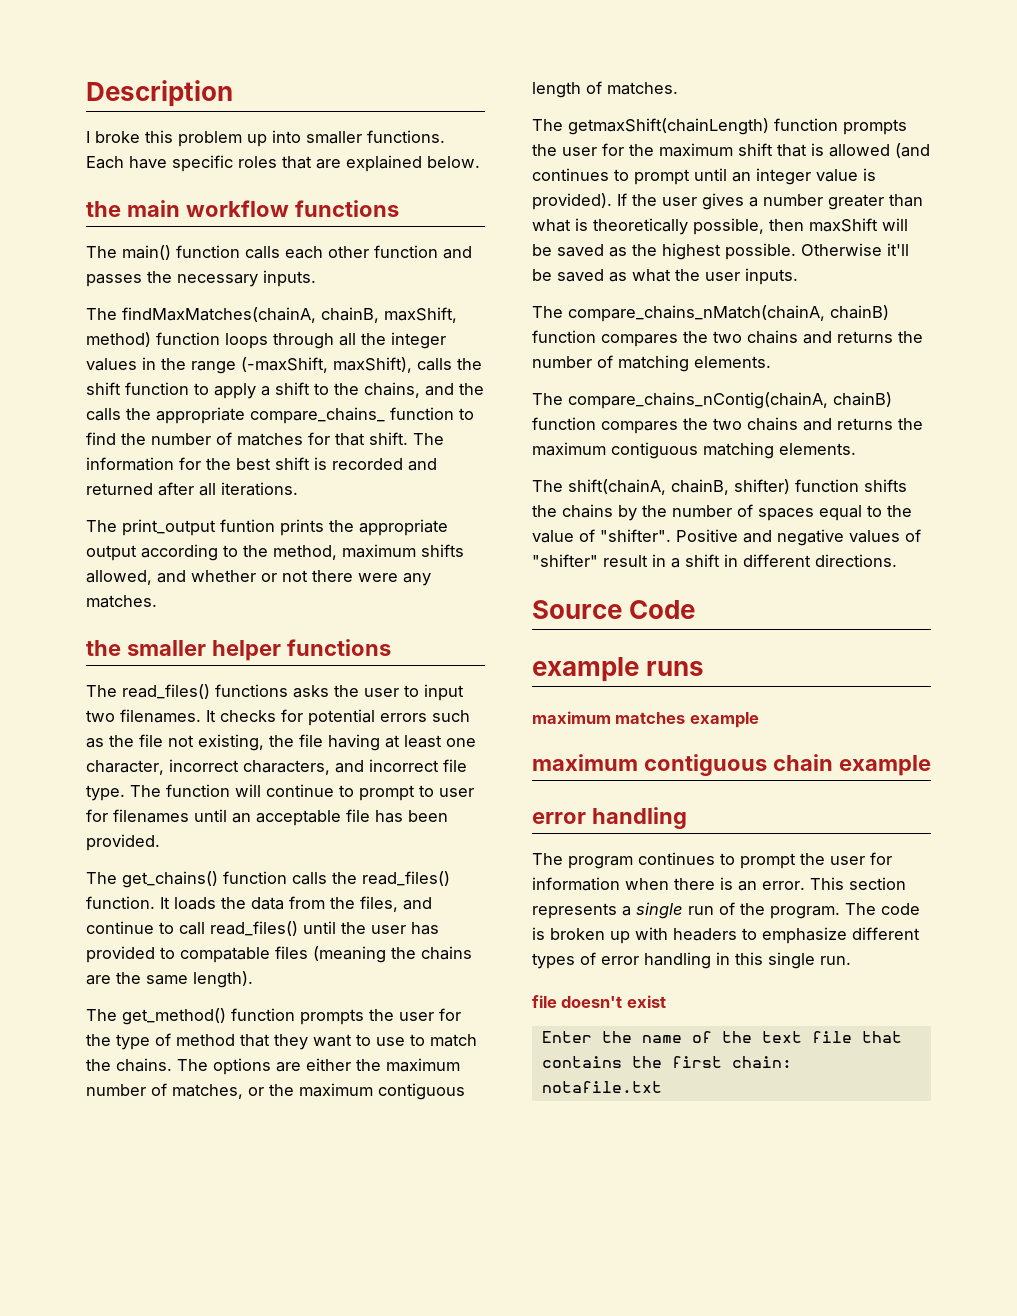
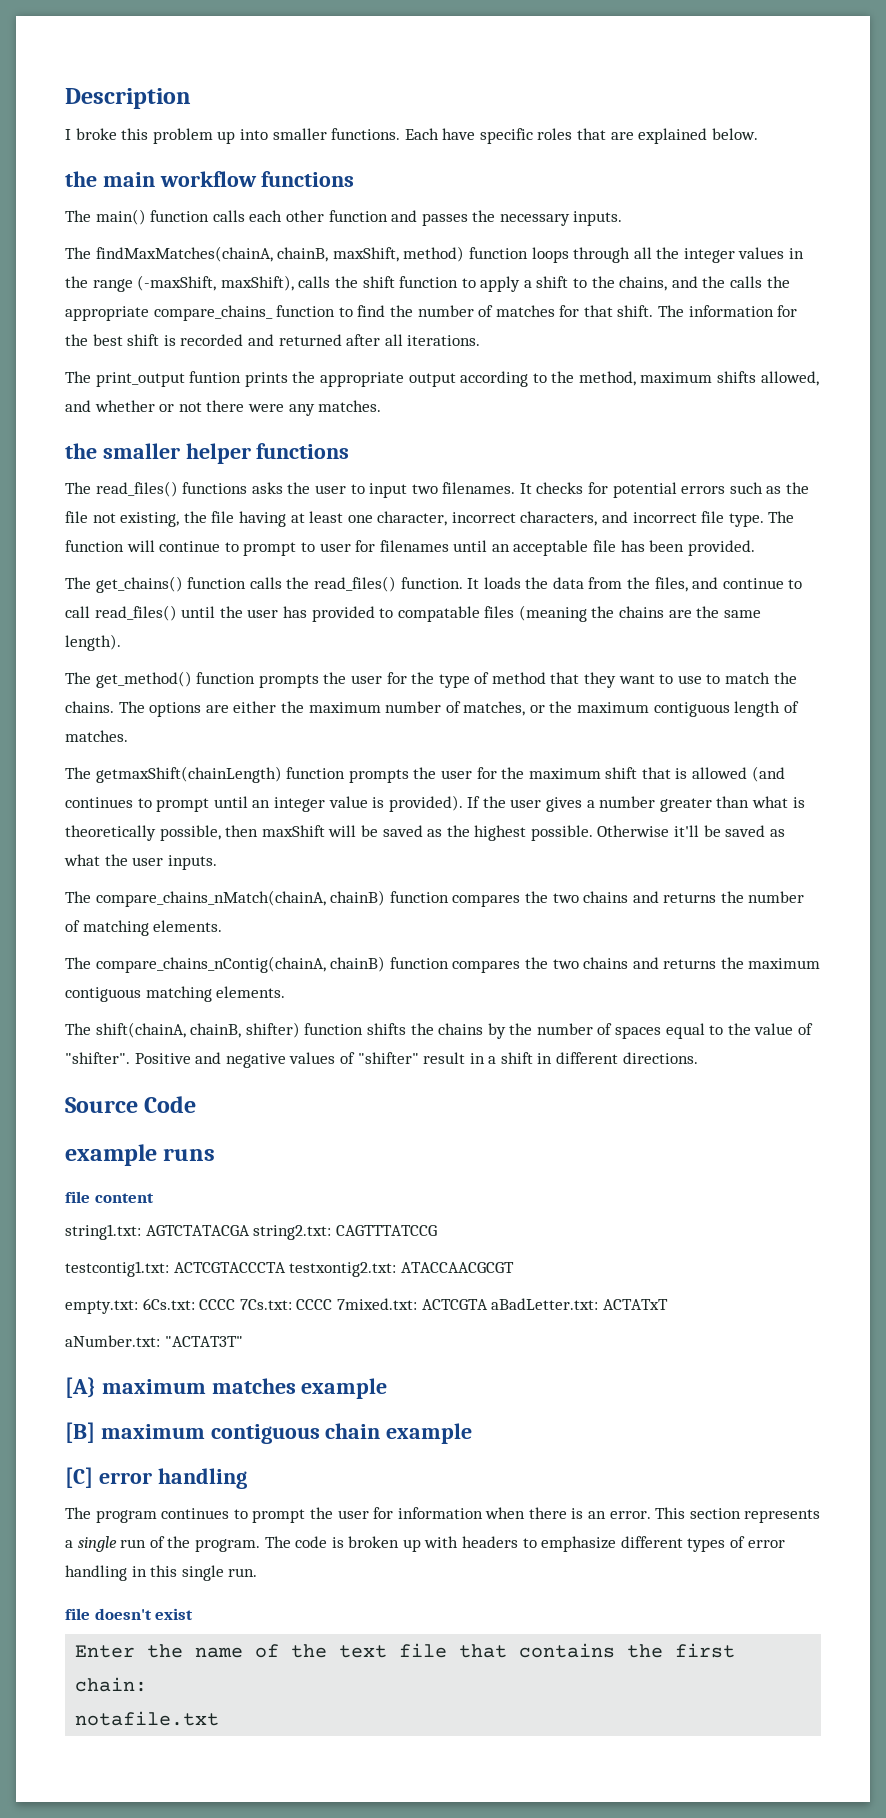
- maximum matches example
+ file content
+ string1.txt: AGTCTATACGA string2.txt: CAGTTTATCCG
+ testcontig1.txt: ACTCGTACCCTA testxontig2.txt: ATACCAACGCGT
+ empty.txt: 6Cs.txt: CCCC 7Cs.txt: CCCC 7mixed.txt: ACTCGTA aBadLetter.txt: ACTATxT
+ aNumber.txt: "ACTAT3T"
+ [A} maximum matches example
- maximum contiguous chain example
- error handling
+ [B] maximum contiguous chain example
+ [C] error handling

